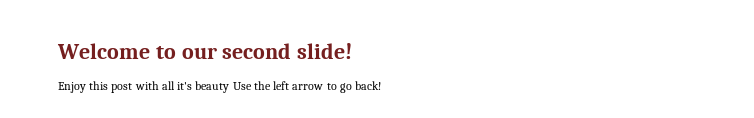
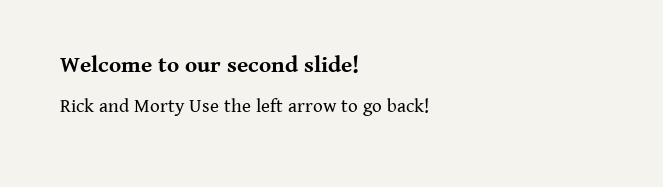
- Enjoy this post with all it's beauty Use the left arrow to go back!
+ Rick and Morty Use the left arrow to go back!

